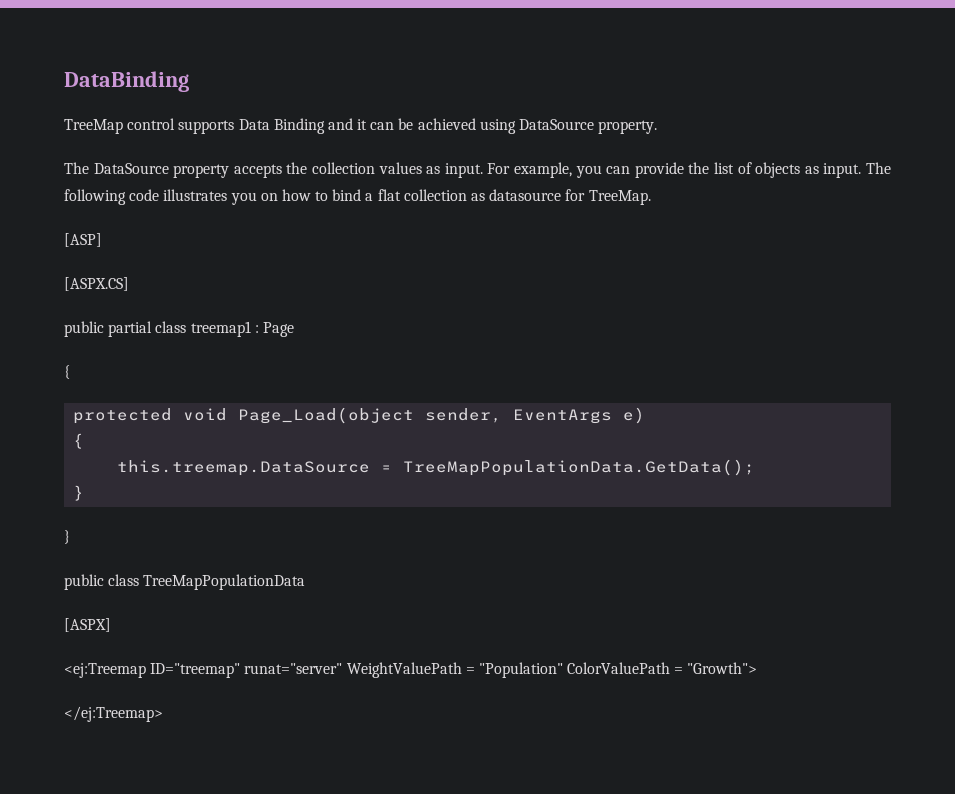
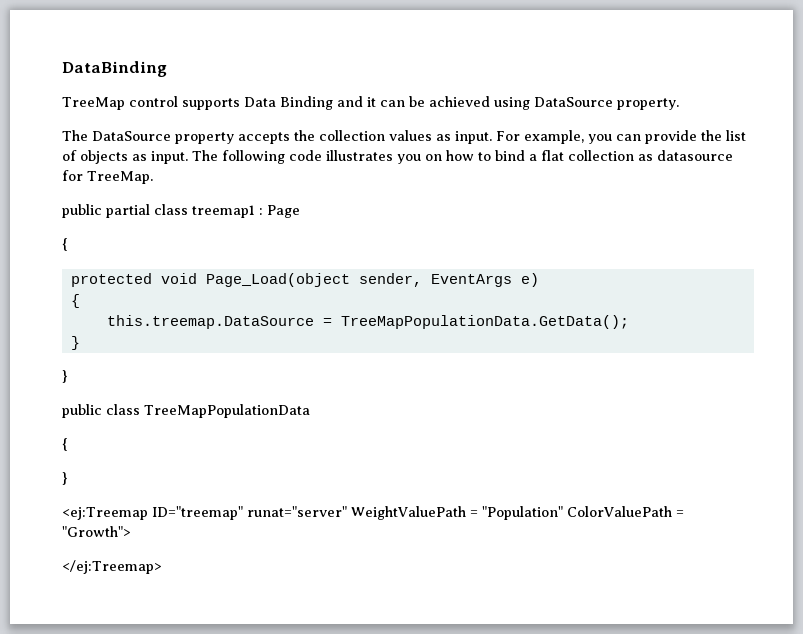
- [ASP]
- [ASPX.CS]
  public class TreeMapPopulationData
- [ASPX]
+ {
+ }

